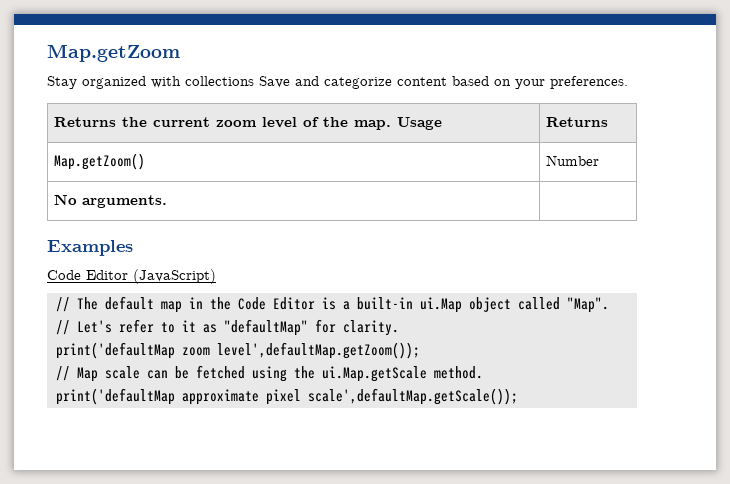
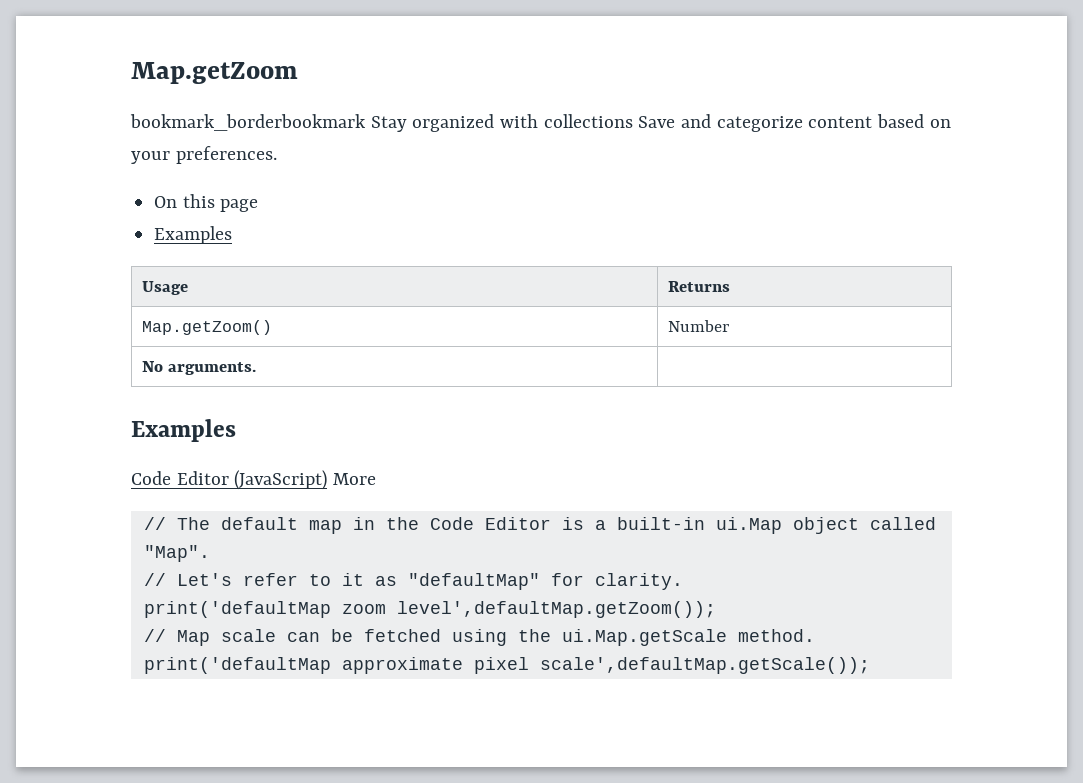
- Stay organized with collections Save and categorize content based on your preferences.
+ bookmark_borderbookmark Stay organized with collections Save and categorize content based on your preferences.
- Returns the current zoom level of the map. Usage | Returns
+ On this page
+ Examples
+ Usage | Returns
- Code Editor (JavaScript)
+ Code Editor (JavaScript) More

